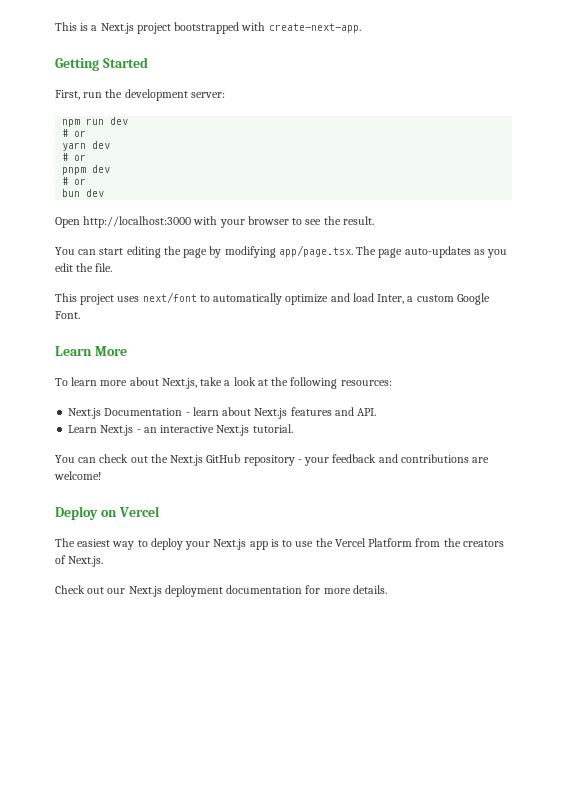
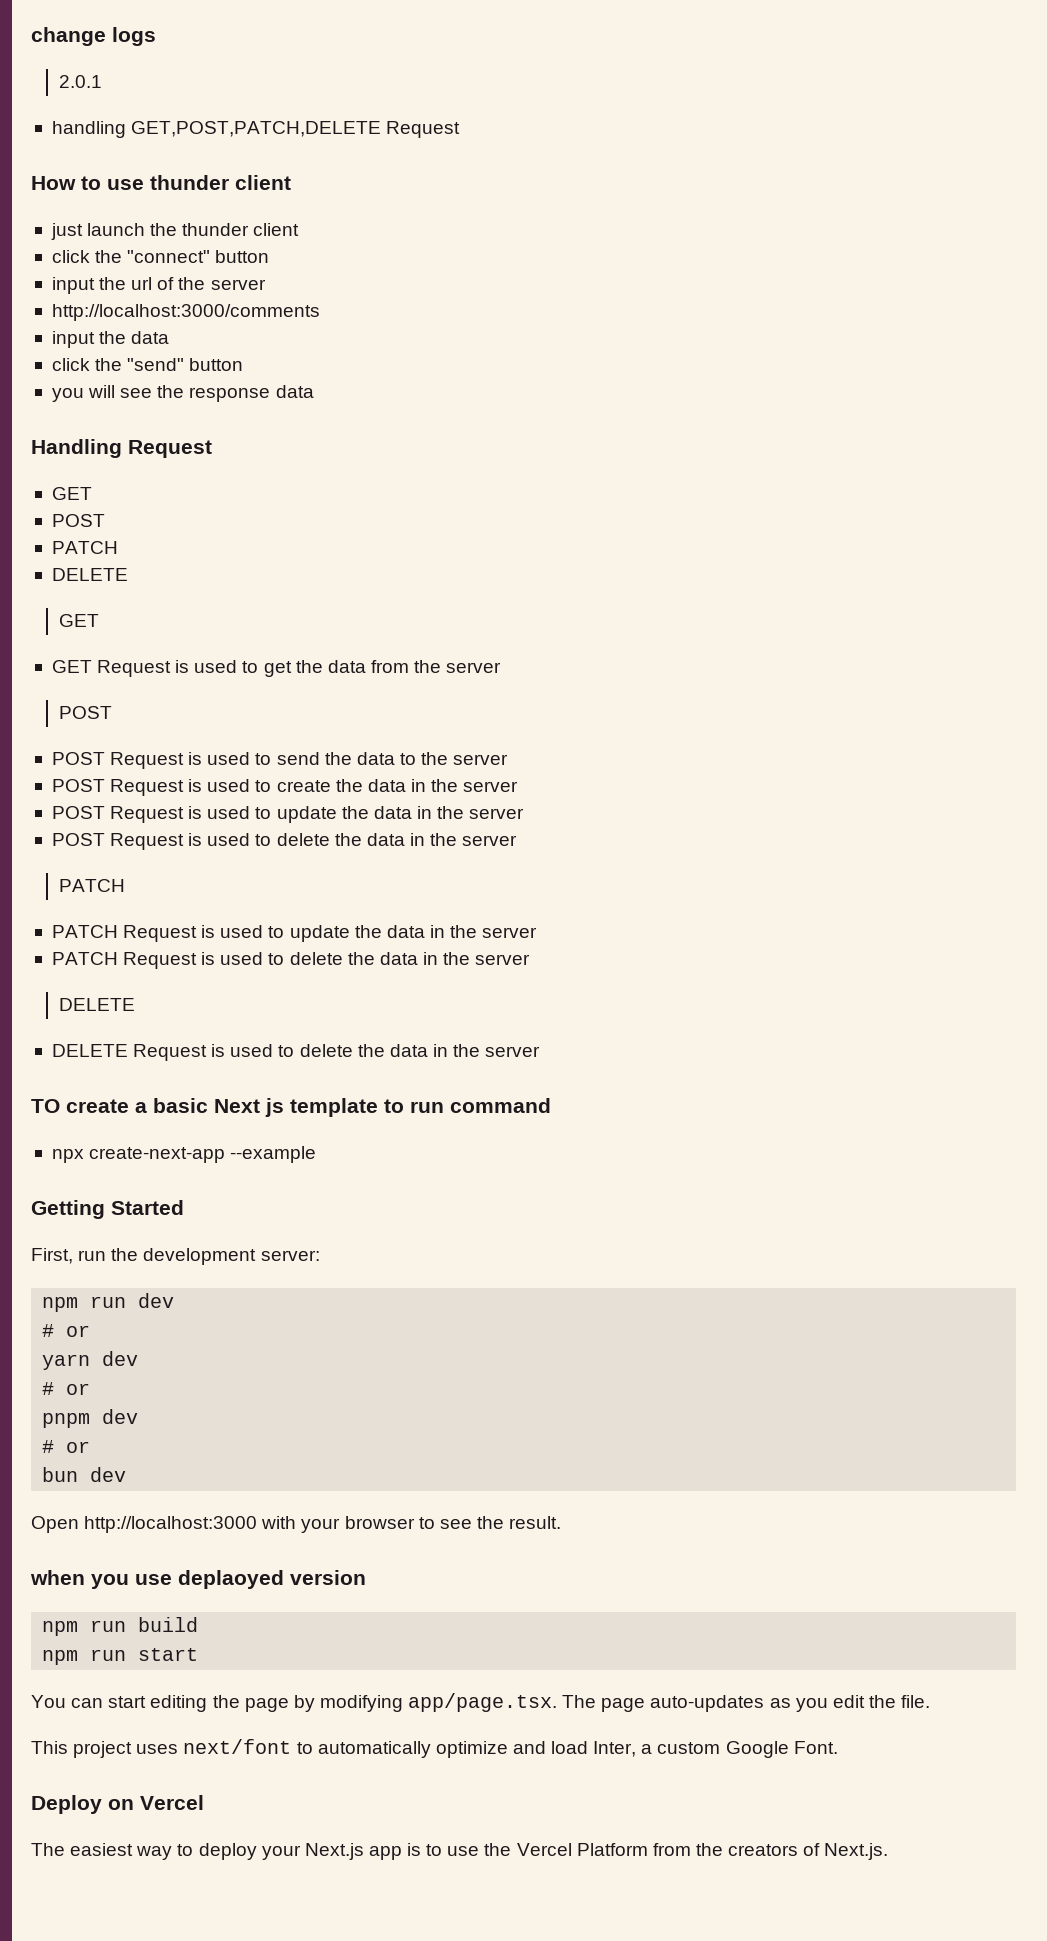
- This is a Next.js project bootstrapped with create-next-app.
+ change logs
+ 2.0.1
+ handling GET,POST,PATCH,DELETE Request
+ How to use thunder client
+ just launch the thunder client
+ click the "connect" button
+ input the url of the server
+ http://localhost:3000/comments
+ input the data
+ click the "send" button
+ you will see the response data
+ Handling Request
+ GET
+ POST
+ PATCH
+ DELETE
+ GET
+ GET Request is used to get the data from the server
+ POST
+ POST Request is used to send the data to the server
+ POST Request is used to create the data in the server
+ POST Request is used to update the data in the server
+ POST Request is used to delete the data in the server
+ PATCH
+ PATCH Request is used to update the data in the server
+ PATCH Request is used to delete the data in the server
+ DELETE
+ DELETE Request is used to delete the data in the server
+ TO create a basic Next js template to run command
+ npx create-next-app --example
+ when you use deplaoyed version
+ npm run build
+ npm run start
- Learn More
- To learn more about Next.js, take a look at the following resources:
- Next.js Documentation - learn about Next.js features and API.
- Learn Next.js - an interactive Next.js tutorial.
- You can check out the Next.js GitHub repository - your feedback and contributions are welcome!
- Check out our Next.js deployment documentation for more details.

